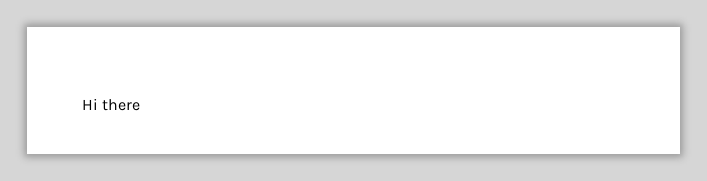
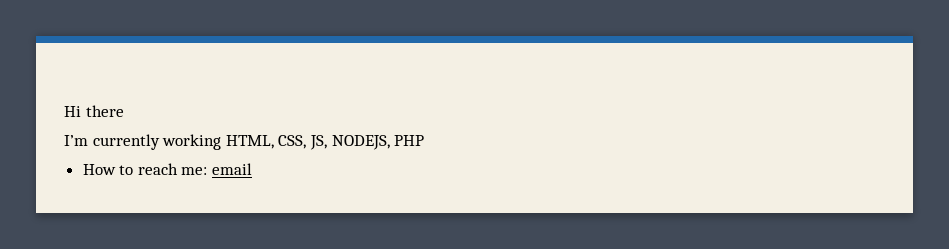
+ I’m currently working HTML, CSS, JS, NODEJS, PHP
+ How to reach me: email

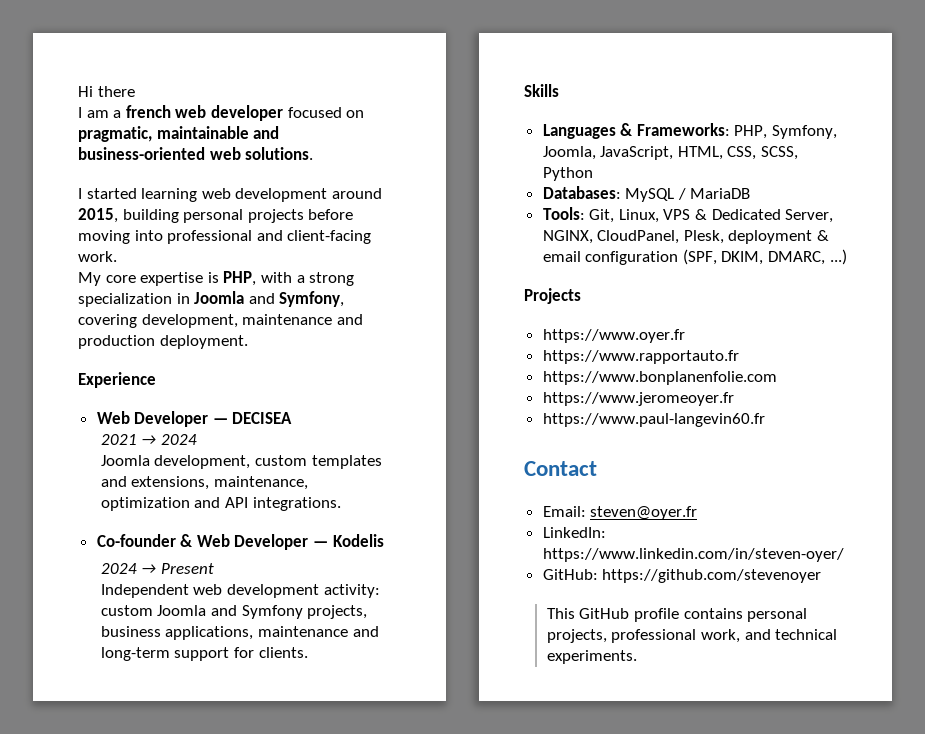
- I’m currently working HTML, CSS, JS, NODEJS, PHP
- How to reach me: email
+ I am a french web developer focused on pragmatic, maintainable and business-oriented web solutions.
+ I started learning web development around 2015, building personal projects before moving into professional and client-facing work.
+ My core expertise is PHP, with a strong specialization in Joomla and Symfony, covering development, maintenance and production deployment.
+ Experience
+ Web Developer — DECISEA
+ 2021 → 2024
+ Joomla development, custom templates and extensions, maintenance, optimization and API integrations.
+ Co-founder & Web Developer — Kodelis
+ 2024 → Present
+ Independent web development activity: custom Joomla and Symfony projects, business applications, maintenance and long-term support for clients.
+ Skills
+ Languages & Frameworks: PHP, Symfony, Joomla, JavaScript, HTML, CSS, SCSS, Python
+ Databases: MySQL / MariaDB
+ Tools: Git, Linux, VPS & Dedicated Server, NGINX, CloudPanel, Plesk, deployment & email configuration (SPF, DKIM, DMARC, ...)
+ Projects
+ https://www.oyer.fr
+ https://www.rapportauto.fr
+ https://www.bonplanenfolie.com
+ https://www.jeromeoyer.fr
+ https://www.paul-langevin60.fr
+ Contact
+ Email: steven@oyer.fr
+ LinkedIn: https://www.linkedin.com/in/steven-oyer/
+ GitHub: https://github.com/stevenoyer
+ This GitHub profile contains personal projects, professional work, and technical experiments.

